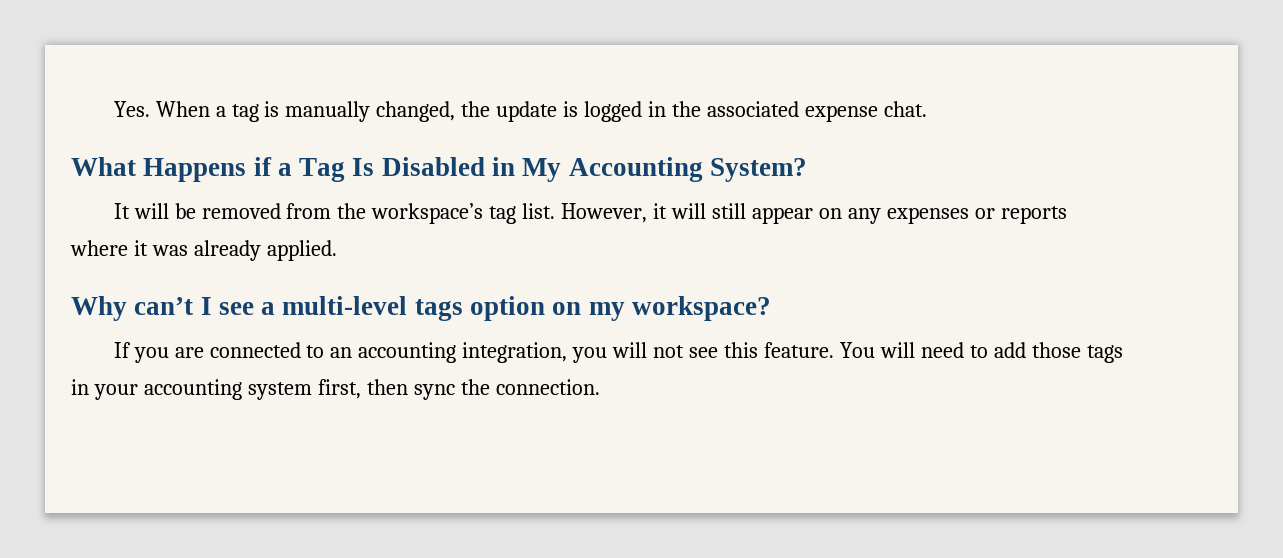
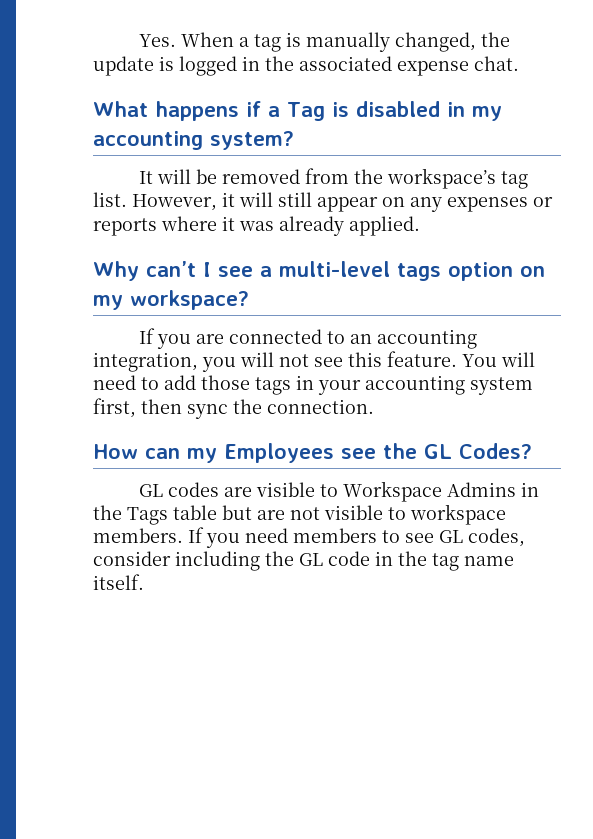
- What Happens if a Tag Is Disabled in My Accounting System?
+ What happens if a Tag is disabled in my accounting system?
+ How can my Employees see the GL Codes?
+ GL codes are visible to Workspace Admins in the Tags table but are not visible to workspace members. If you need members to see GL codes, consider including the GL code in the tag name itself.

